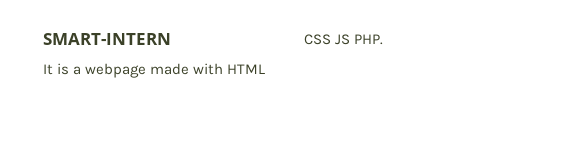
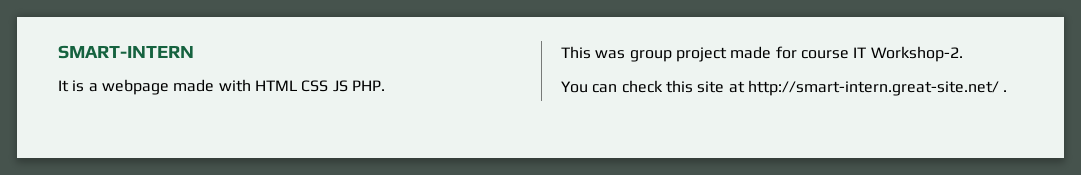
+ This was group project made for course IT Workshop-2.
+ You can check this site at http://smart-intern.great-site.net/ .

